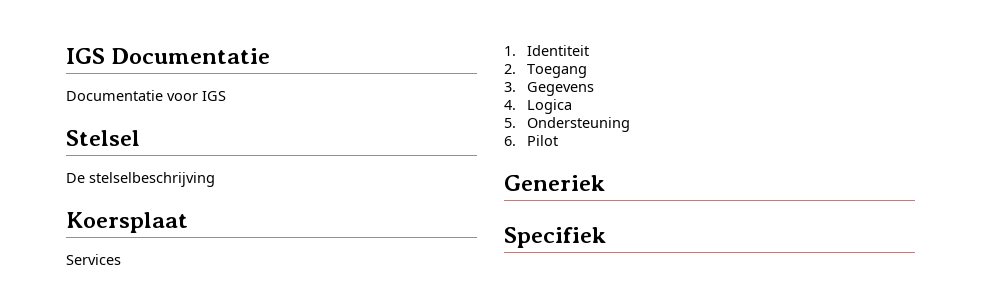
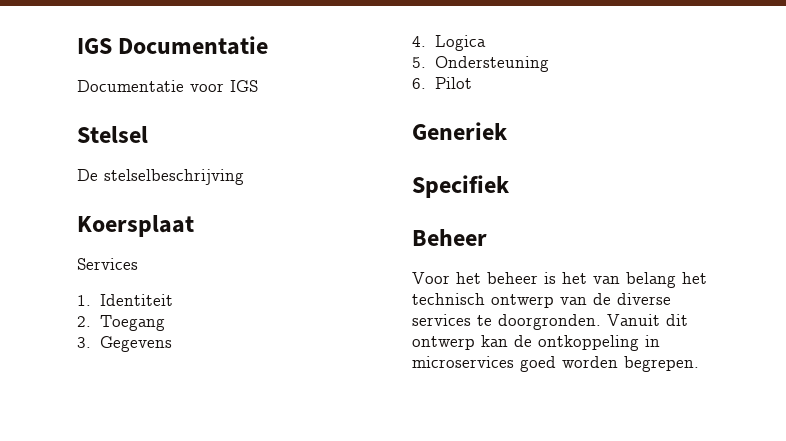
+ Beheer
+ Voor het beheer is het van belang het technisch ontwerp van de diverse services te doorgronden. Vanuit dit ontwerp kan de ontkoppeling in microservices goed worden begrepen.

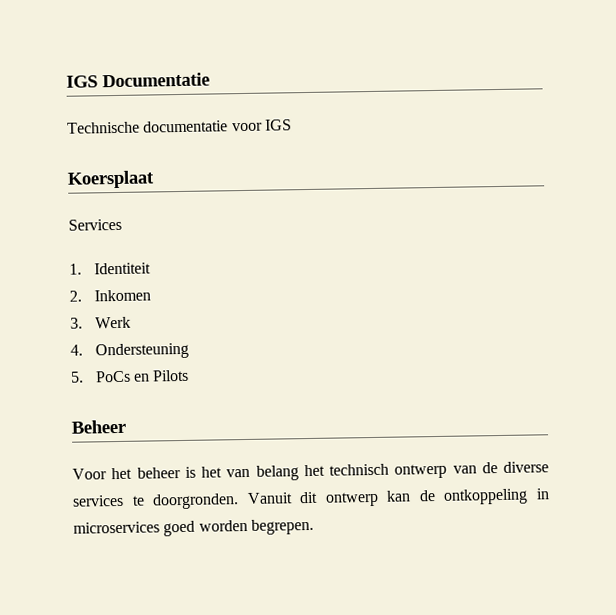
- Documentatie voor IGS
+ Technische documentatie voor IGS
- Stelsel
- De stelselbeschrijving
- 2. Toegang
+ 2. Inkomen
- 3. Gegevens
- 4. Logica
- 5. Ondersteuning
- 6. Pilot
- Generiek
- Specifiek
+ 3. Werk
+ 4. Ondersteuning
+ 5. PoCs en Pilots

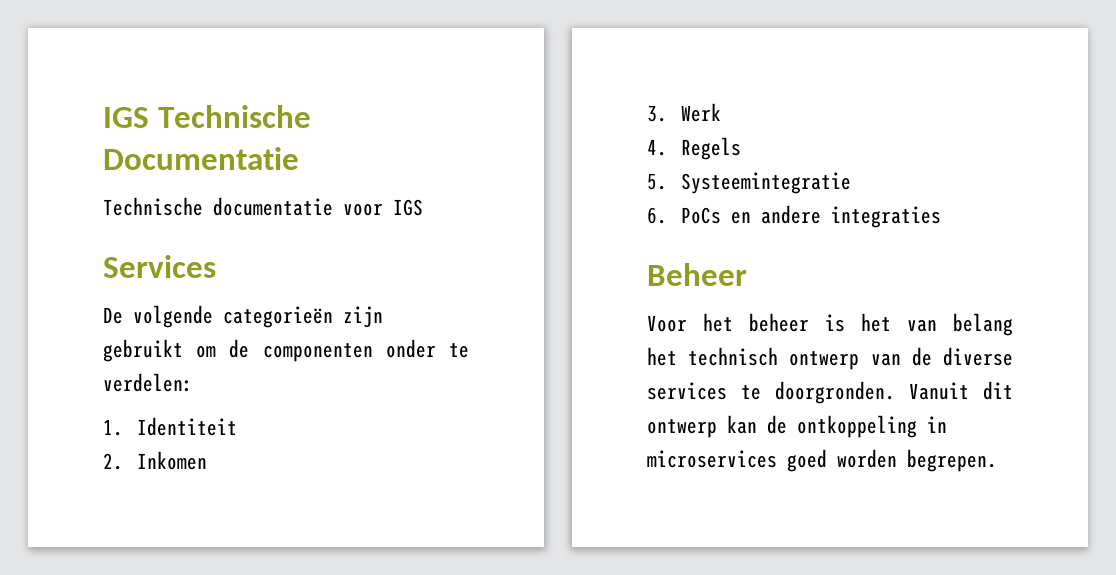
- IGS Documentatie
+ IGS Technische Documentatie
- Koersplaat
  Services
+ De volgende categorieën zijn gebruikt om de componenten onder te verdelen:
- 4. Ondersteuning
- 5. PoCs en Pilots
+ 4. Regels
+ 5. Systeemintegratie
+ 6. PoCs en andere integraties

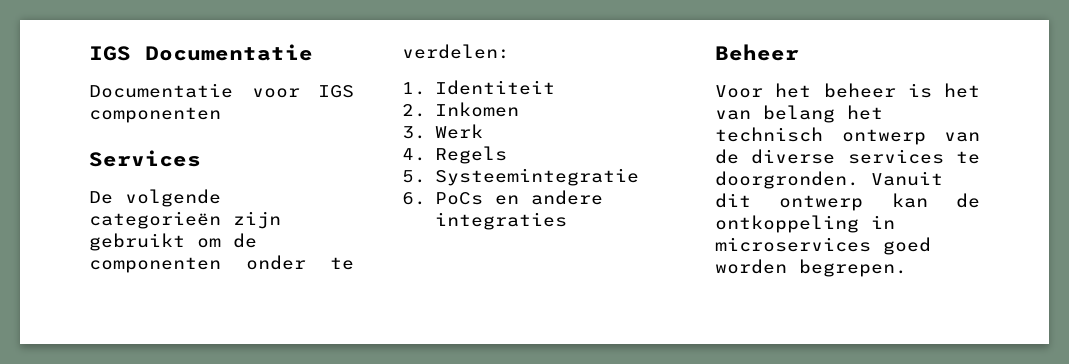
- IGS Technische Documentatie
+ IGS Documentatie
- Technische documentatie voor IGS
+ Documentatie voor IGS componenten

